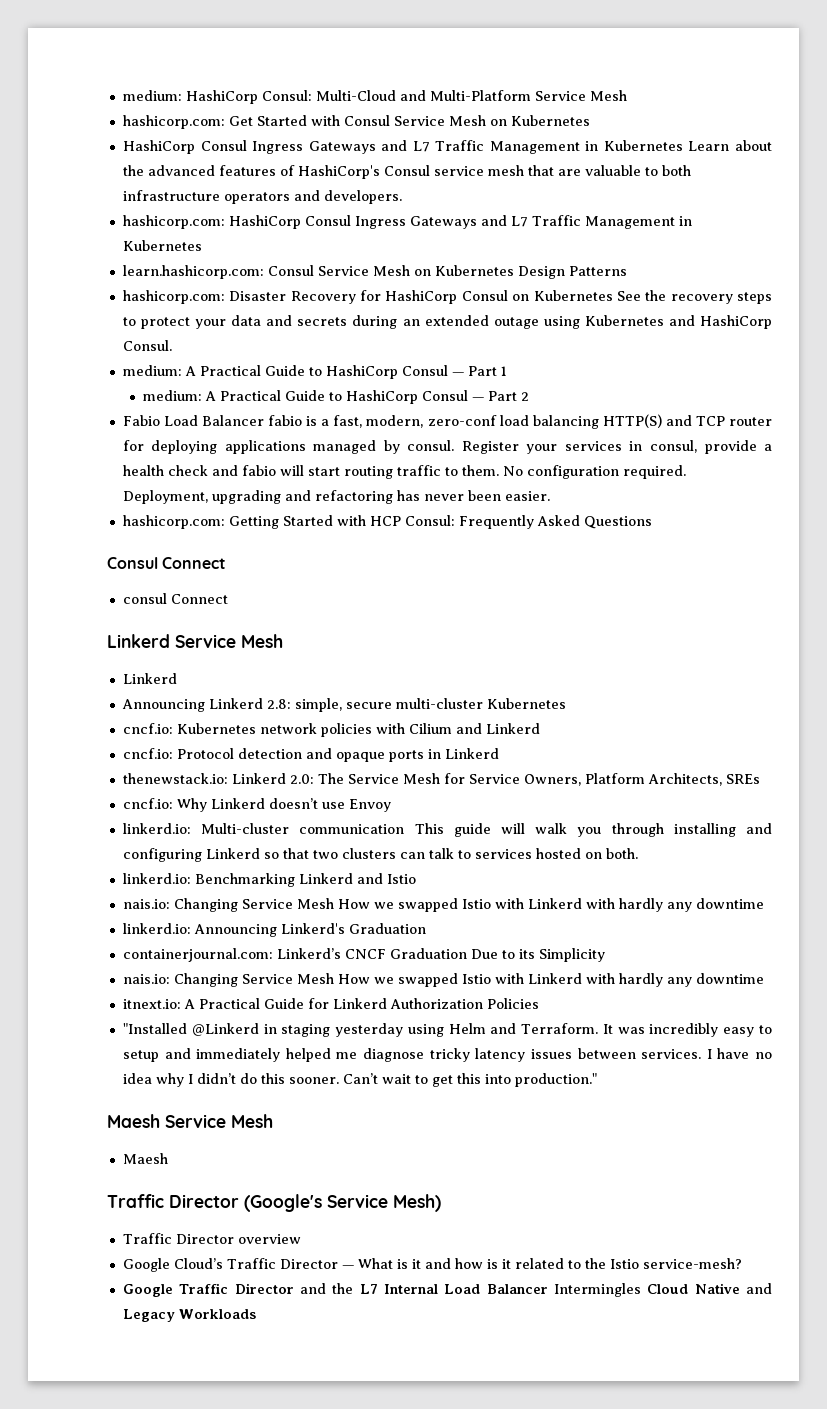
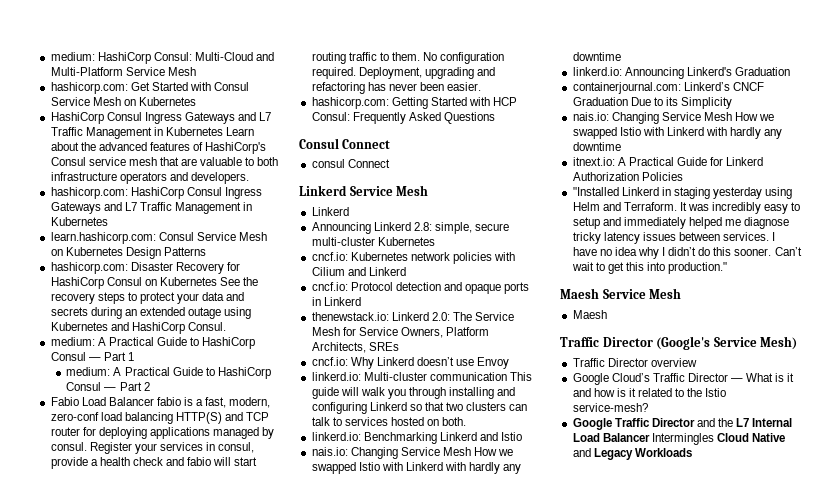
- "Installed @Linkerd in staging yesterday using Helm and Terraform.
+ "Installed Linkerd in staging yesterday using Helm and Terraform.

